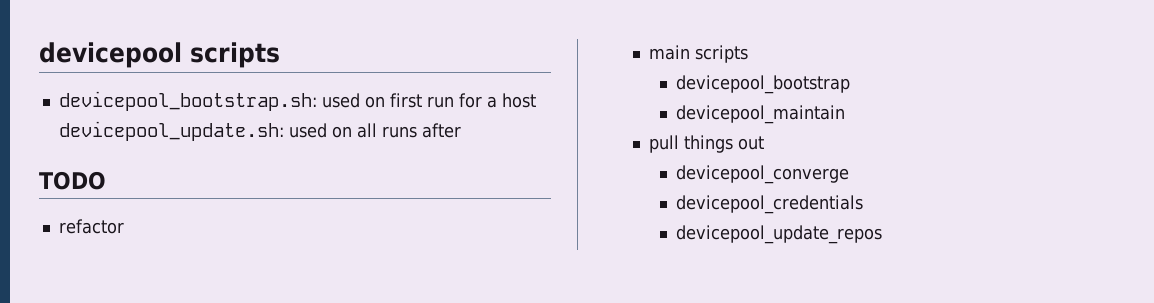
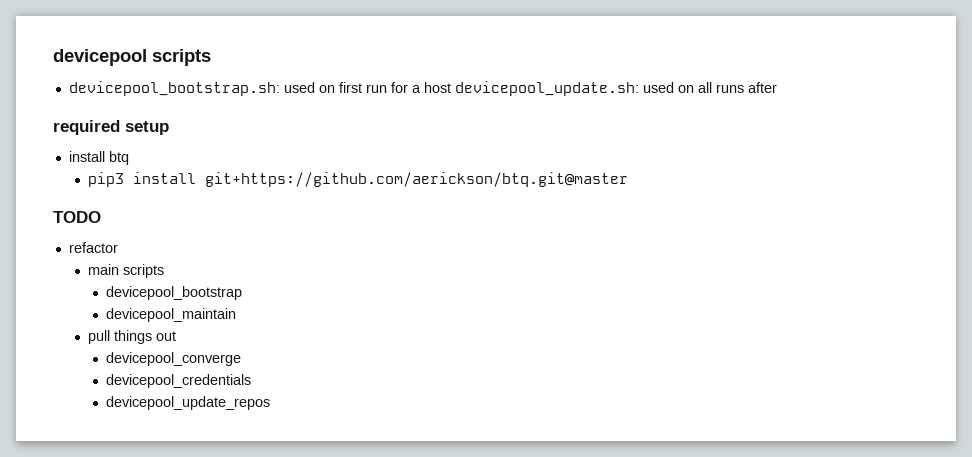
+ required setup
+ install btq
+ pip3 install git+https://github.com/aerickson/btq.git@master

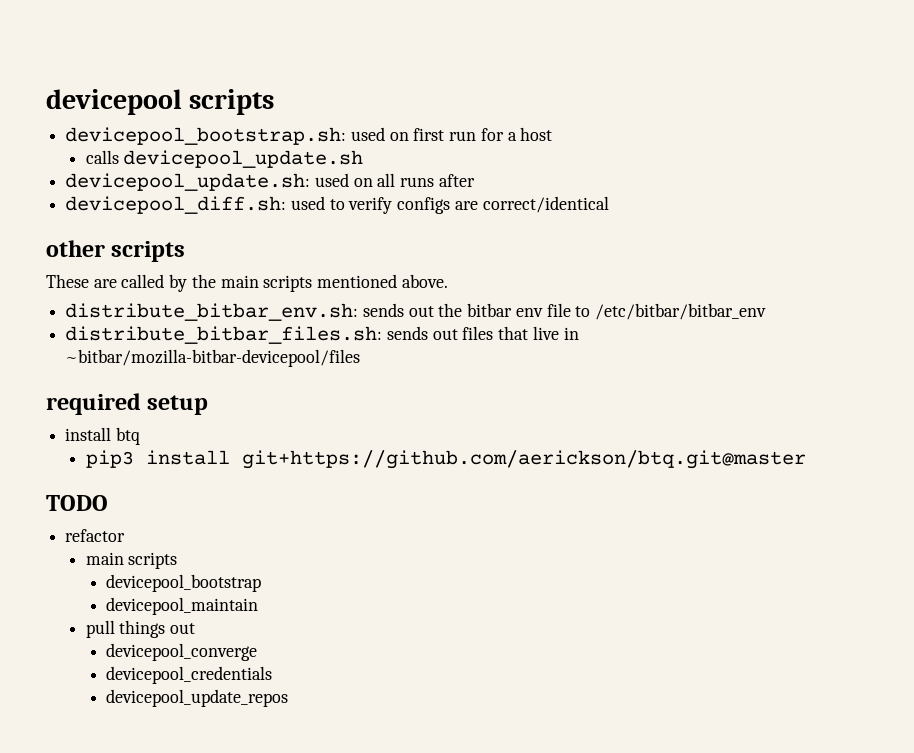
- devicepool_bootstrap.sh: used on first run for a host devicepool_update.sh: used on all runs after
+ devicepool_bootstrap.sh: used on first run for a host
+ calls devicepool_update.sh
+ devicepool_update.sh: used on all runs after
+ devicepool_diff.sh: used to verify configs are correct/identical
+ other scripts
+ These are called by the main scripts mentioned above.
+ distribute_bitbar_env.sh: sends out the bitbar env file to /etc/bitbar/bitbar_env
+ distribute_bitbar_files.sh: sends out files that live in ~bitbar/mozilla-bitbar-devicepool/files

